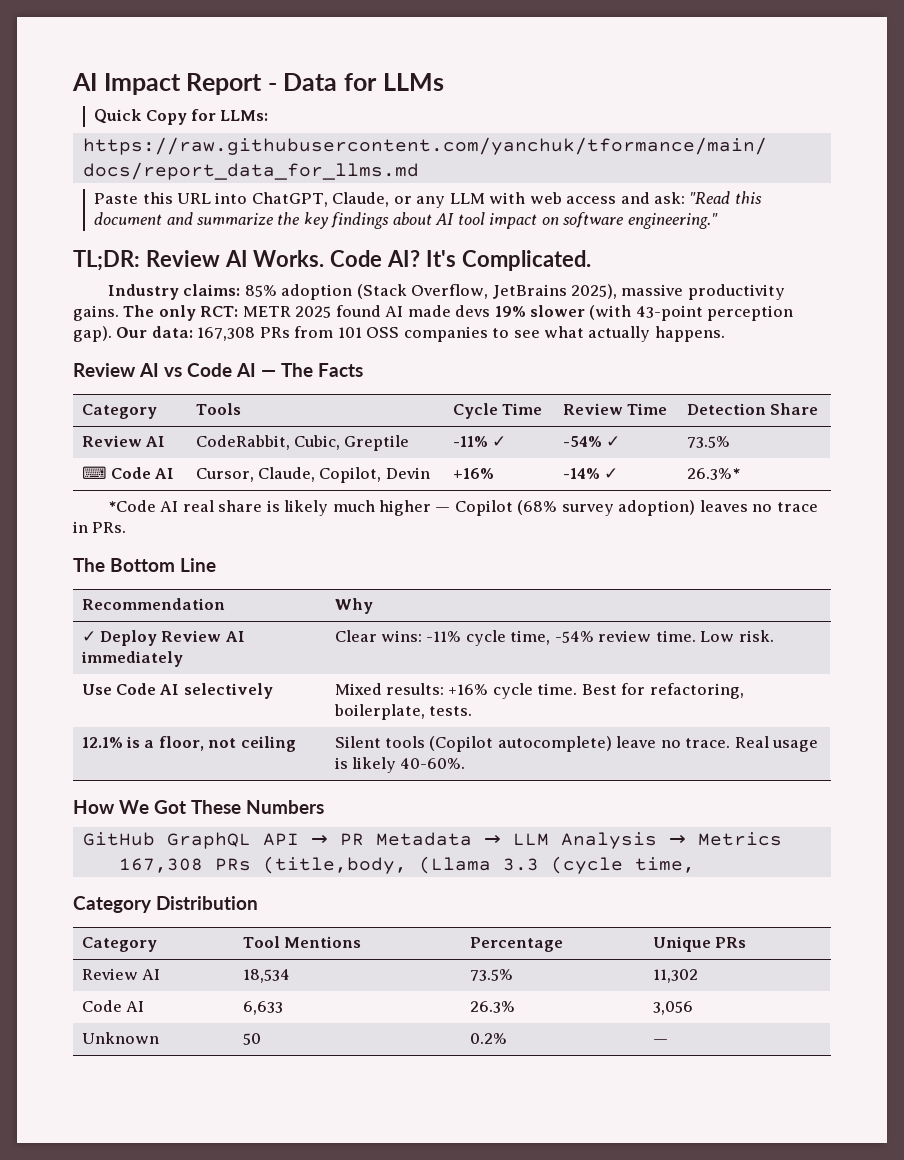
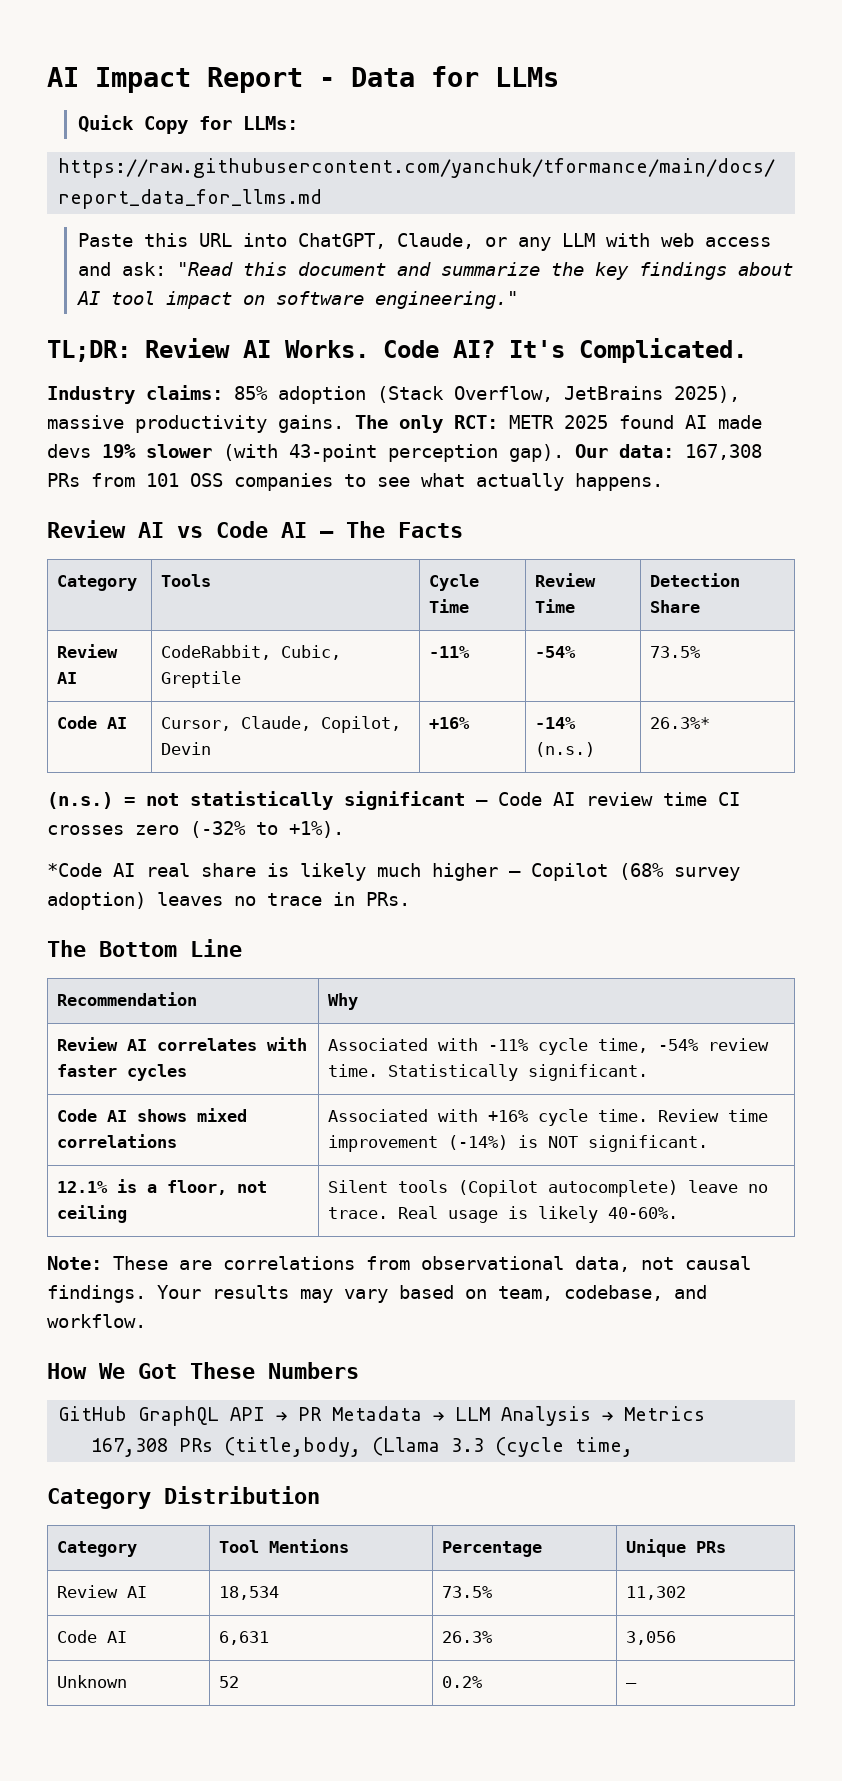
- Review AI | CodeRabbit, Cubic, Greptile | -11% ✓ | -54% ✓ | 73.5%
+ Review AI | CodeRabbit, Cubic, Greptile | -11% | -54% | 73.5%
- ⌨ Code AI | Cursor, Claude, Copilot, Devin | +16% | -14% ✓ | 26.3%*
+ Code AI | Cursor, Claude, Copilot, Devin | +16% | -14% (n.s.) | 26.3%*
+ (n.s.) = not statistically significant — Code AI review time CI crosses zero (-32% to +1%).
- ✓ Deploy Review AI immediately | Clear wins: -11% cycle time, -54% review time. Low risk.
- Use Code AI selectively | Mixed results: +16% cycle time. Best for refactoring, boilerplate, tests.
+ Review AI correlates with faster cycles | Associated with -11% cycle time, -54% review time. Statistically significant.
+ Code AI shows mixed correlations | Associated with +16% cycle time. Review time improvement (-14%) is NOT significant.
+ Note: These are correlations from observational data, not causal findings. Your results may vary based on team, codebase, and workflow.
- Code AI | 6,633 | 26.3% | 3,056
+ Code AI | 6,631 | 26.3% | 3,056
- Unknown | 50 | 0.2% | —
+ Unknown | 52 | 0.2% | —

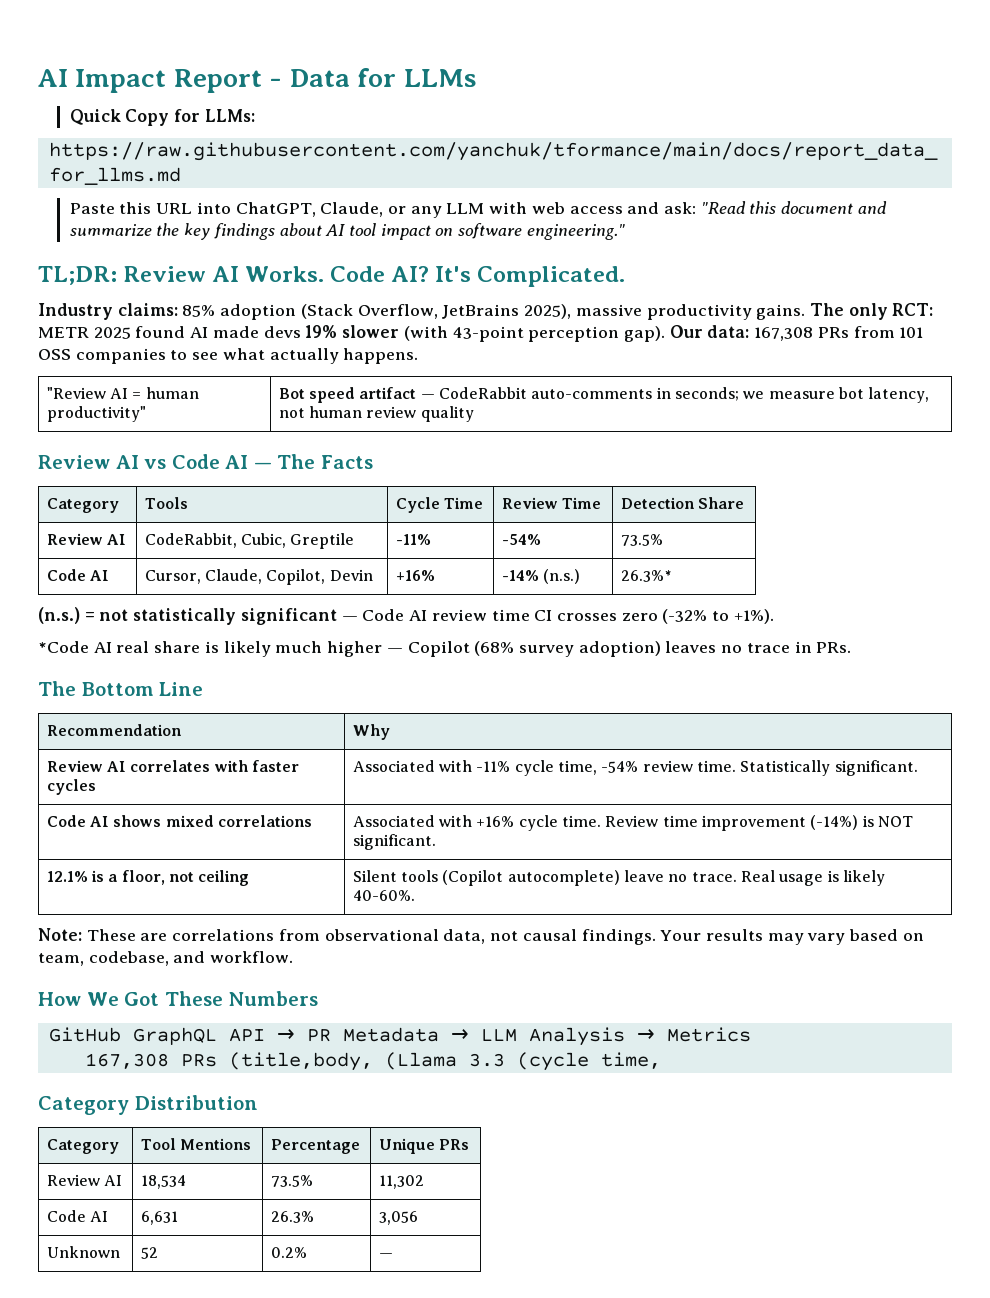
+ "Review AI = human productivity" | Bot speed artifact — CodeRabbit auto-comments in seconds; we measure bot latency, not human review quality

